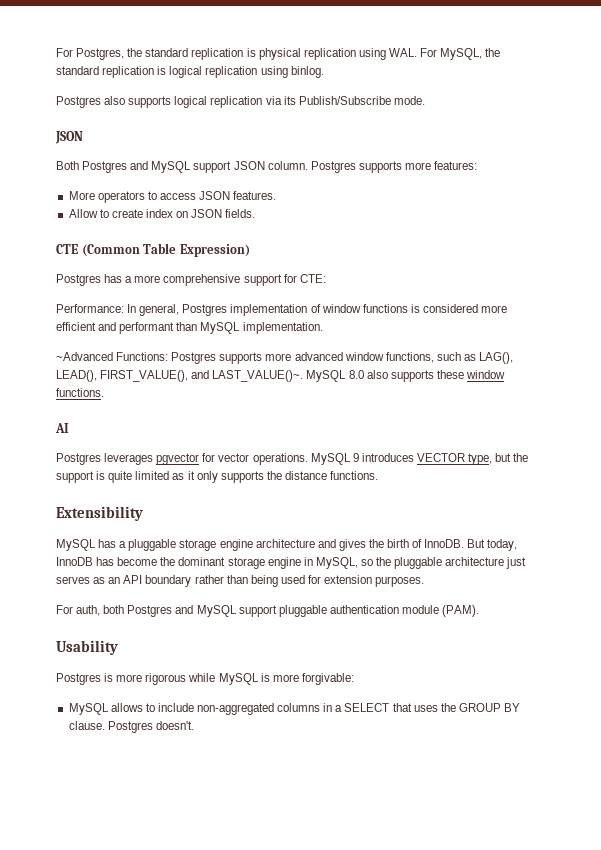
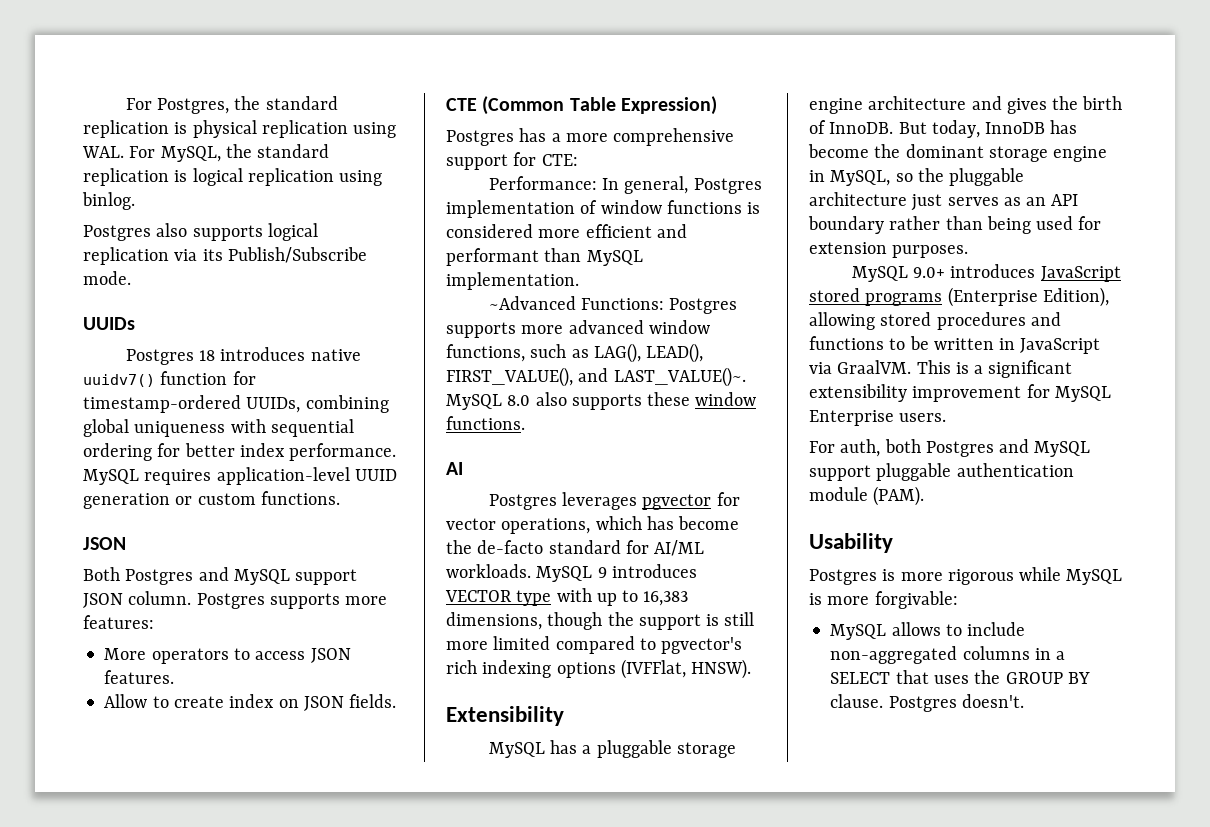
+ UUIDs
+ Postgres 18 introduces native uuidv7() function for timestamp-ordered UUIDs, combining global uniqueness with sequential ordering for better index performance. MySQL requires application-level UUID generation or custom functions.
- Postgres leverages pgvector for vector operations. MySQL 9 introduces VECTOR type, but the support is quite limited as it only supports the distance functions.
+ Postgres leverages pgvector for vector operations, which has become the de-facto standard for AI/ML workloads. MySQL 9 introduces VECTOR type with up to 16,383 dimensions, though the support is still more limited compared to pgvector's rich indexing options (IVFFlat, HNSW).
+ MySQL 9.0+ introduces JavaScript stored programs (Enterprise Edition), allowing stored procedures and functions to be written in JavaScript via GraalVM. This is a significant extensibility improvement for MySQL Enterprise users.

